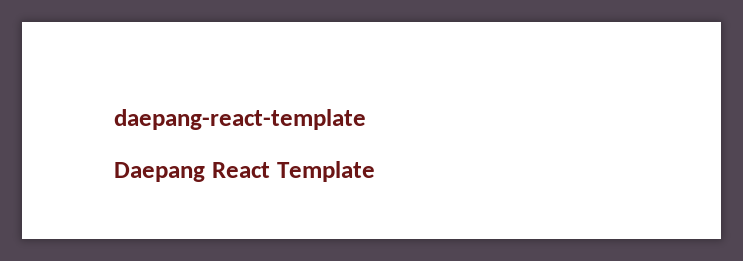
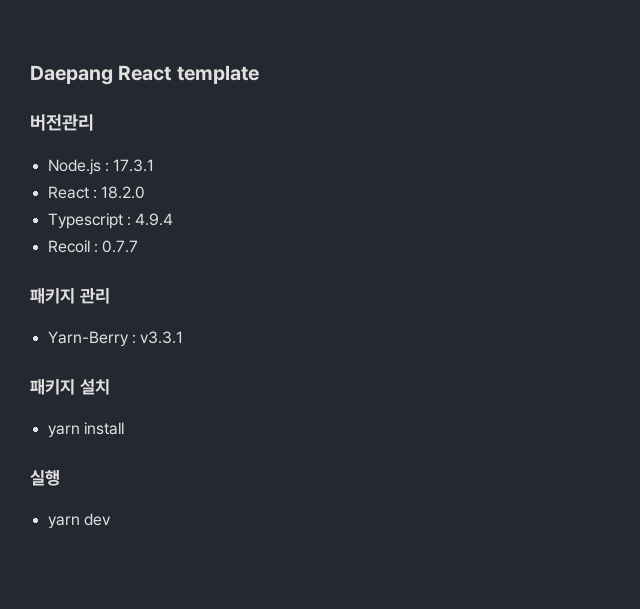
- daepang-react-template
- Daepang React Template
+ Daepang React template
+ 버전관리
+ Node.js : 17.3.1
+ React : 18.2.0
+ Typescript : 4.9.4
+ Recoil : 0.7.7
+ 패키지 관리
+ Yarn-Berry : v3.3.1
+ 패키지 설치
+ yarn install
+ 실행
+ yarn dev

